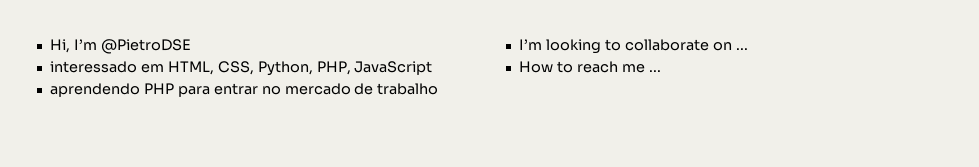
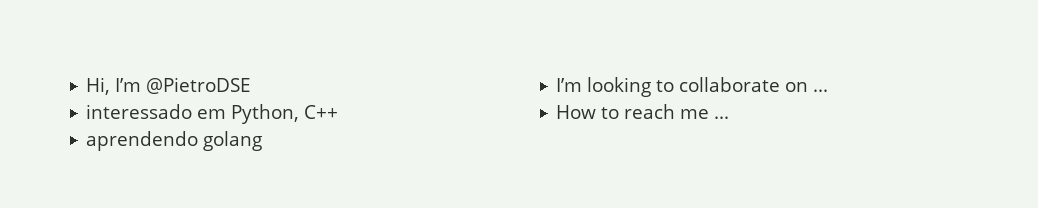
- interessado em HTML, CSS, Python, PHP, JavaScript
- aprendendo PHP para entrar no mercado de trabalho
+ interessado em Python, C++
+ aprendendo golang

